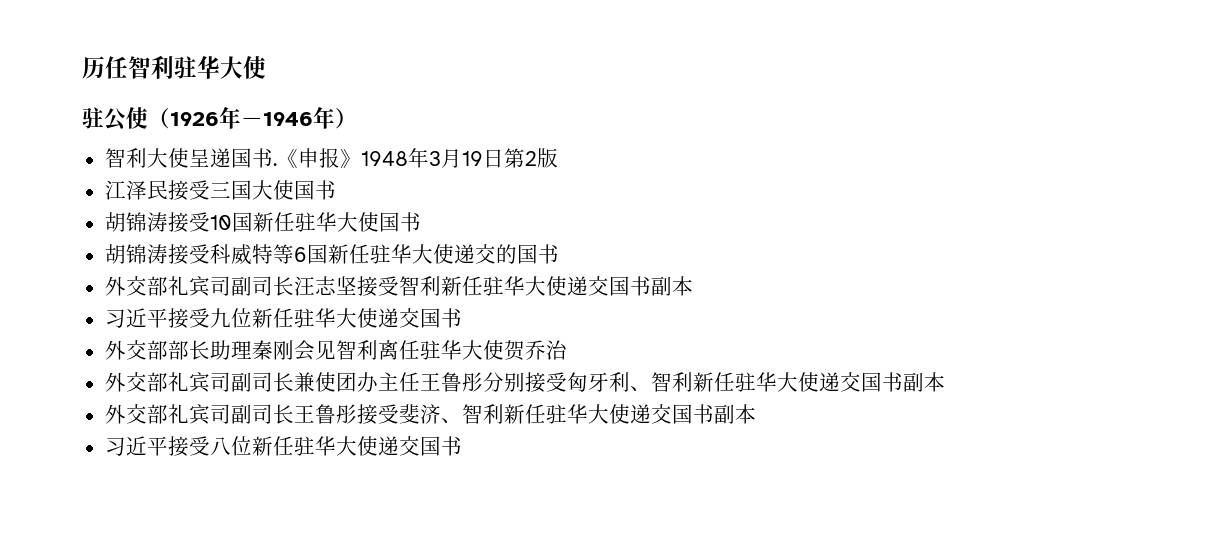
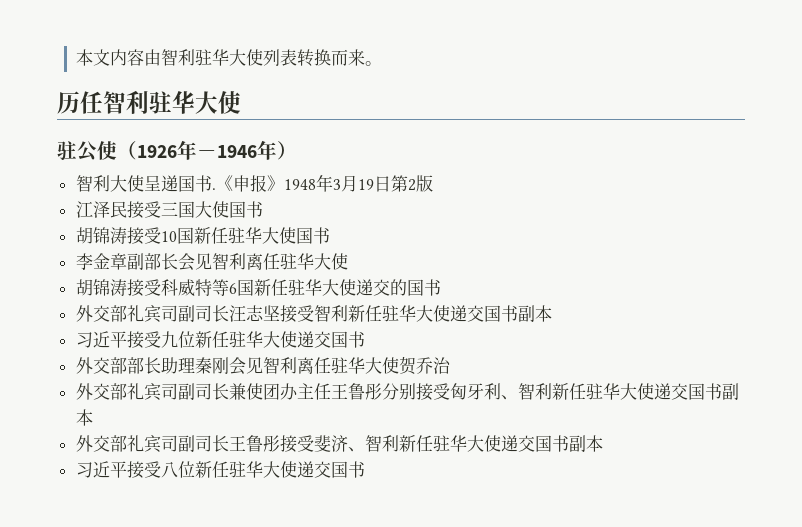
+ 本文内容由智利驻华大使列表转换而来。
+ 李金章副部长会见智利离任驻华大使

